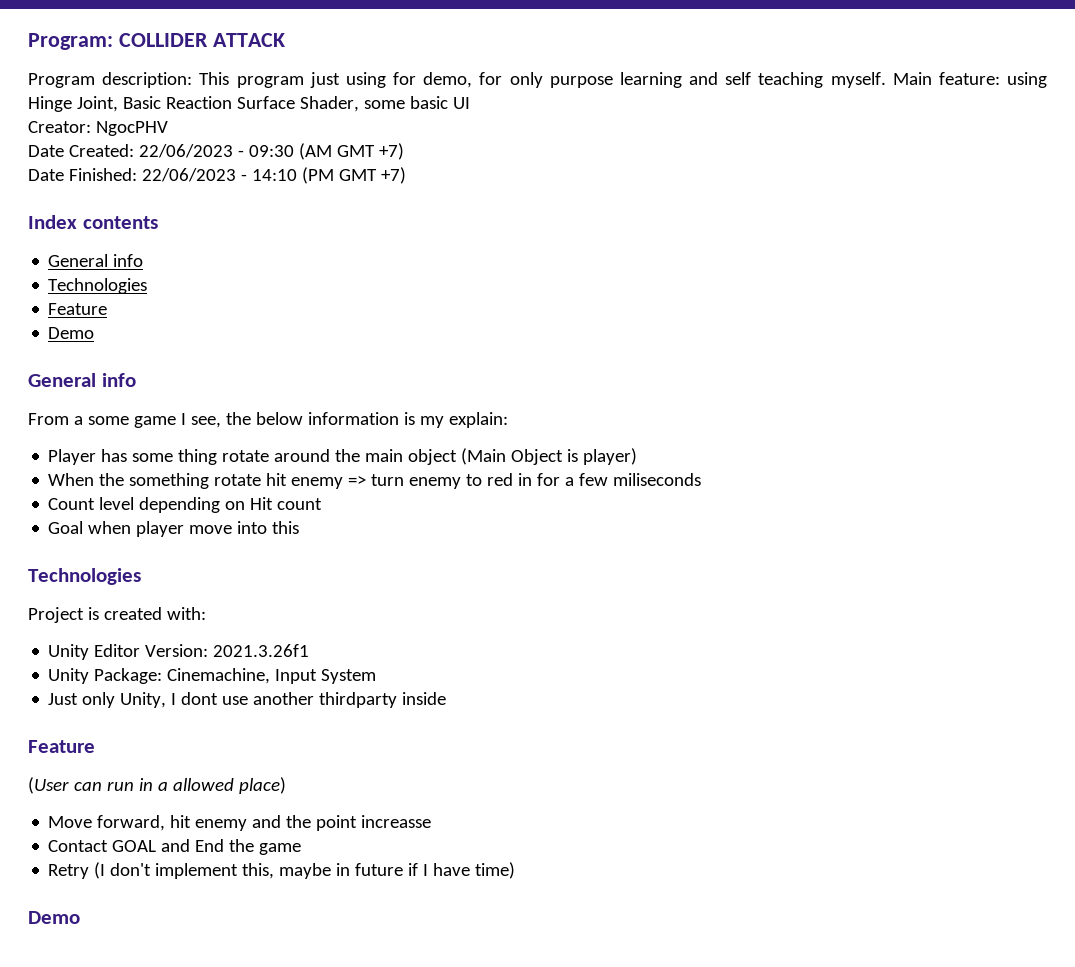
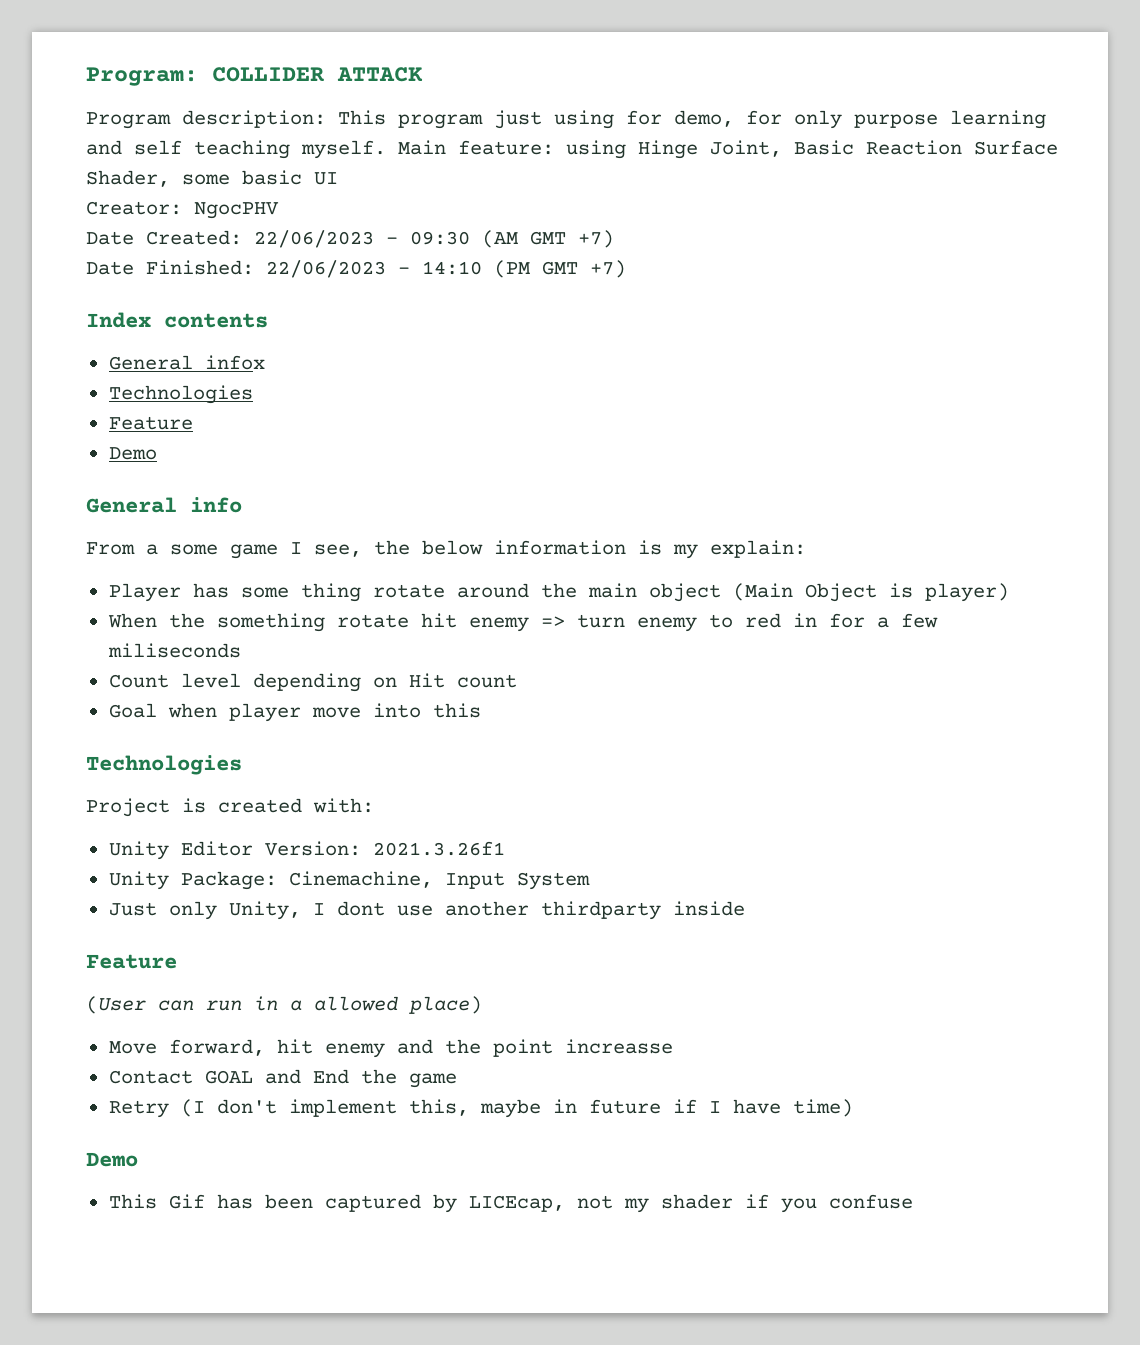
  Index contents
- General info
+ General infox
+ This Gif has been captured by LICEcap, not my shader if you confuse

